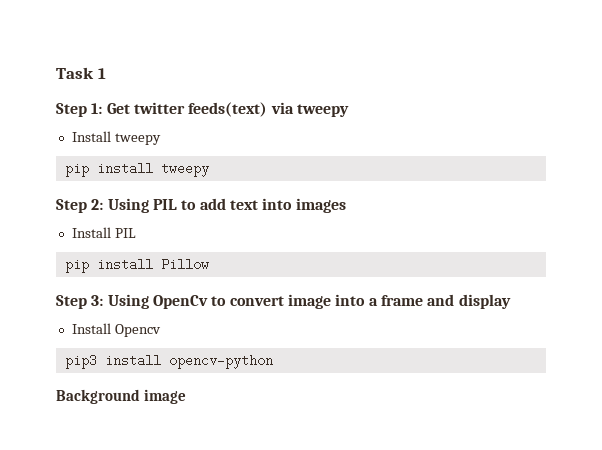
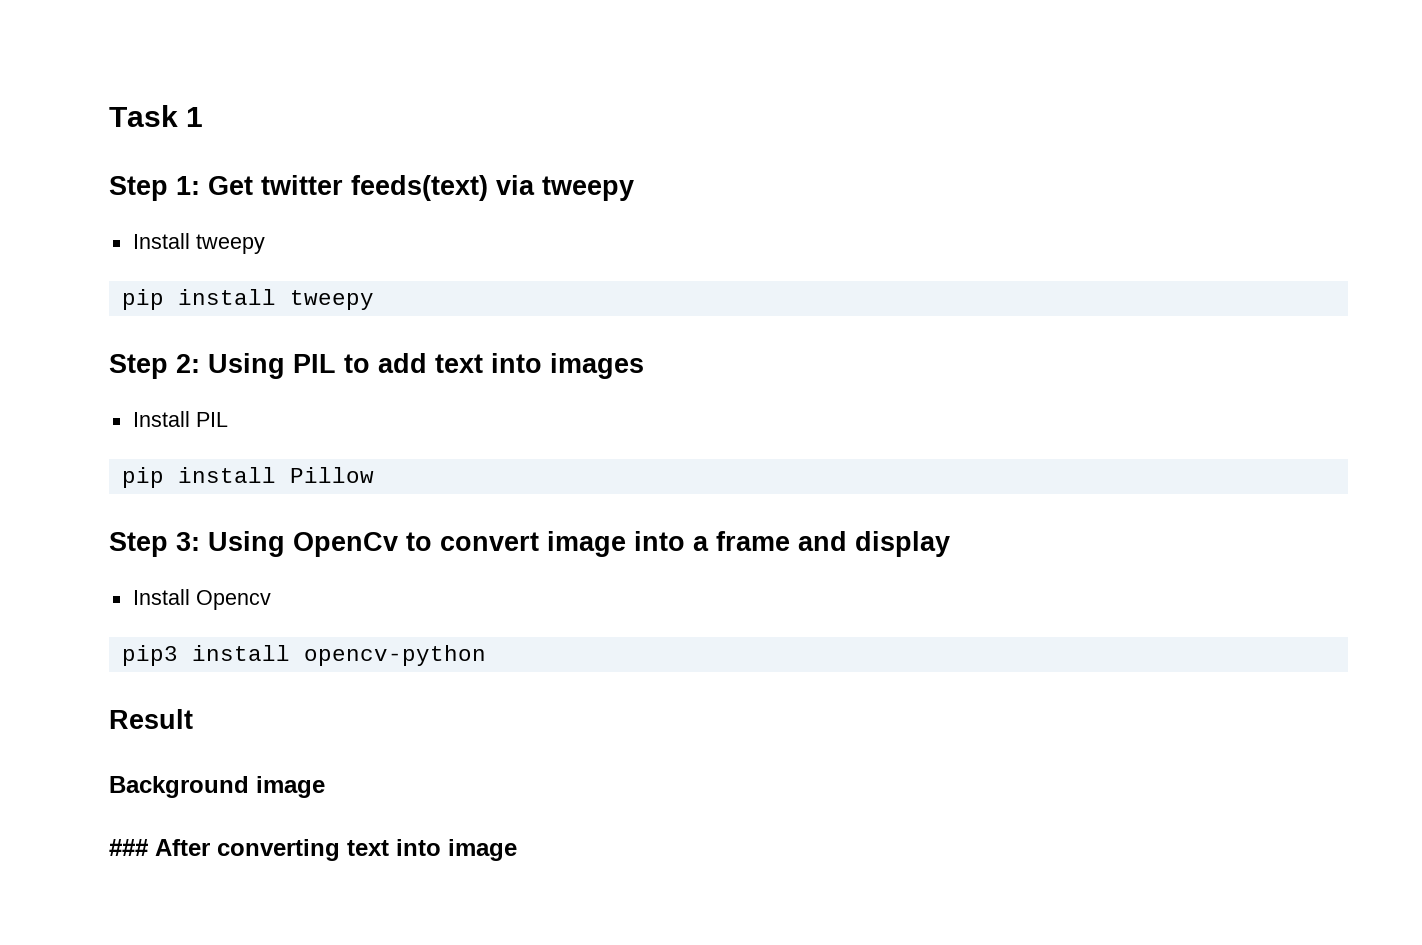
+ Result
+ ### After converting text into image

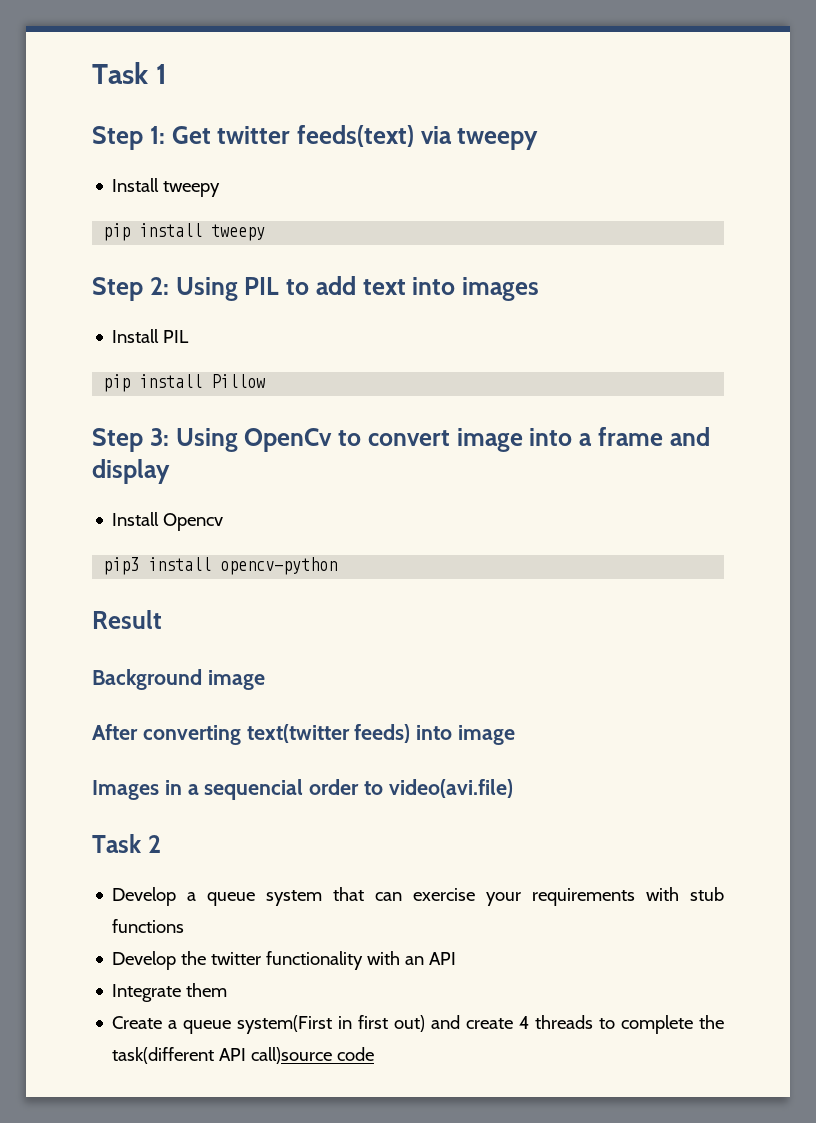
- ### After converting text into image
+ After converting text(twitter feeds) into image
+ Images in a sequencial order to video(avi.file)
+ Task 2
+ Develop a queue system that can exercise your requirements with stub functions
+ Develop the twitter functionality with an API
+ Integrate them
+ Create a queue system(First in first out) and create 4 threads to complete the task(different API call)source code

